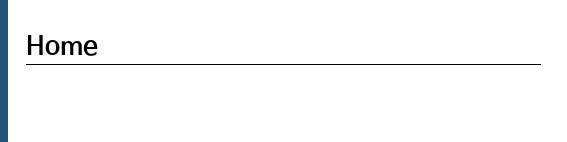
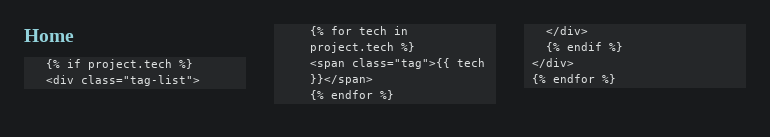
+ {% if project.tech %}
+ <div class="tag-list">
+ {% for tech in project.tech %}
+ <span class="tag">{{ tech }}</span>
+ {% endfor %}
+ </div>
+ {% endif %}
+ </div>
+ {% endfor %}

